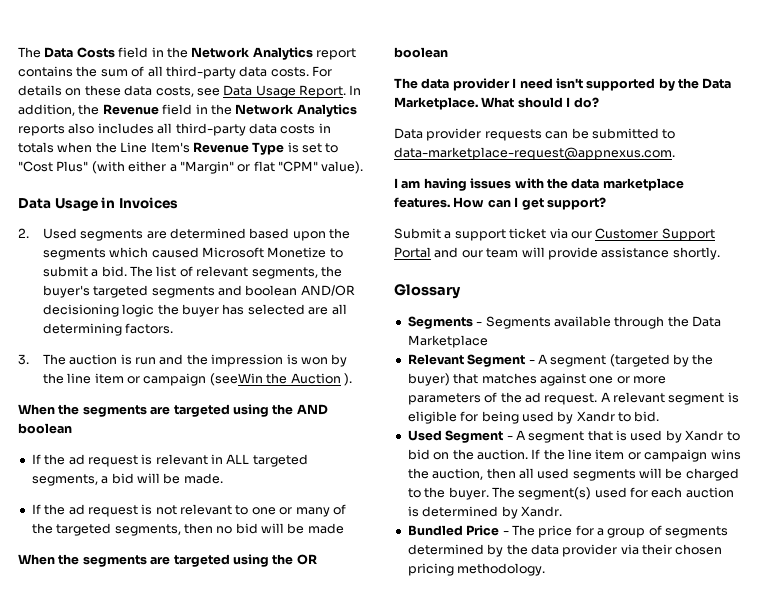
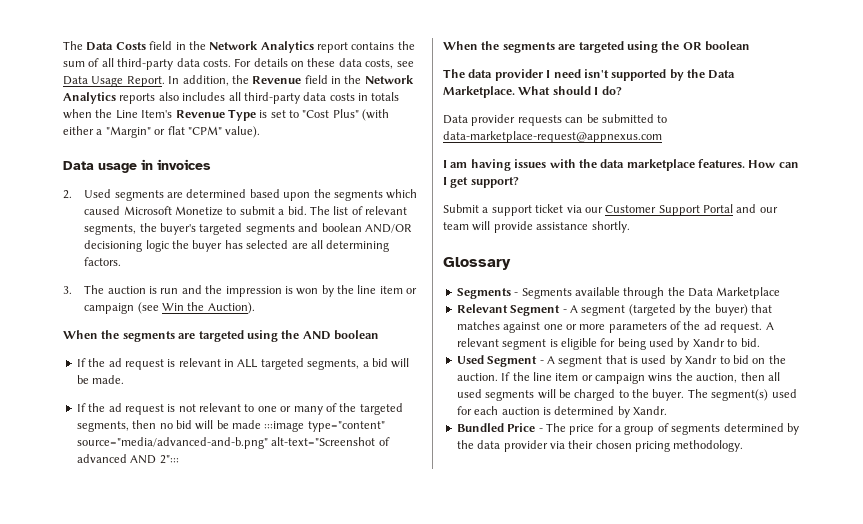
- Data Usage in Invoices
+ Data usage in invoices
- 3. The auction is run and the impression is won by the line item or campaign (seeWin the Auction ).
+ 3. The auction is run and the impression is won by the line item or campaign (see Win the Auction).
- If the ad request is not relevant to one or many of the targeted segments, then no bid will be made
+ If the ad request is not relevant to one or many of the targeted segments, then no bid will be made :::image type="content" source="media/advanced-and-b.png" alt-text="Screenshot of advanced AND 2":::
- Data provider requests can be submitted to data-marketplace-request@appnexus.com.
+ Data provider requests can be submitted to data-marketplace-request@appnexus.com

